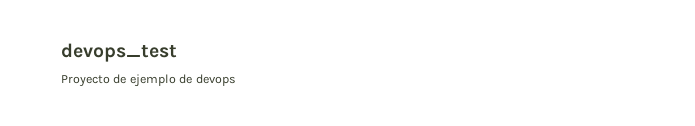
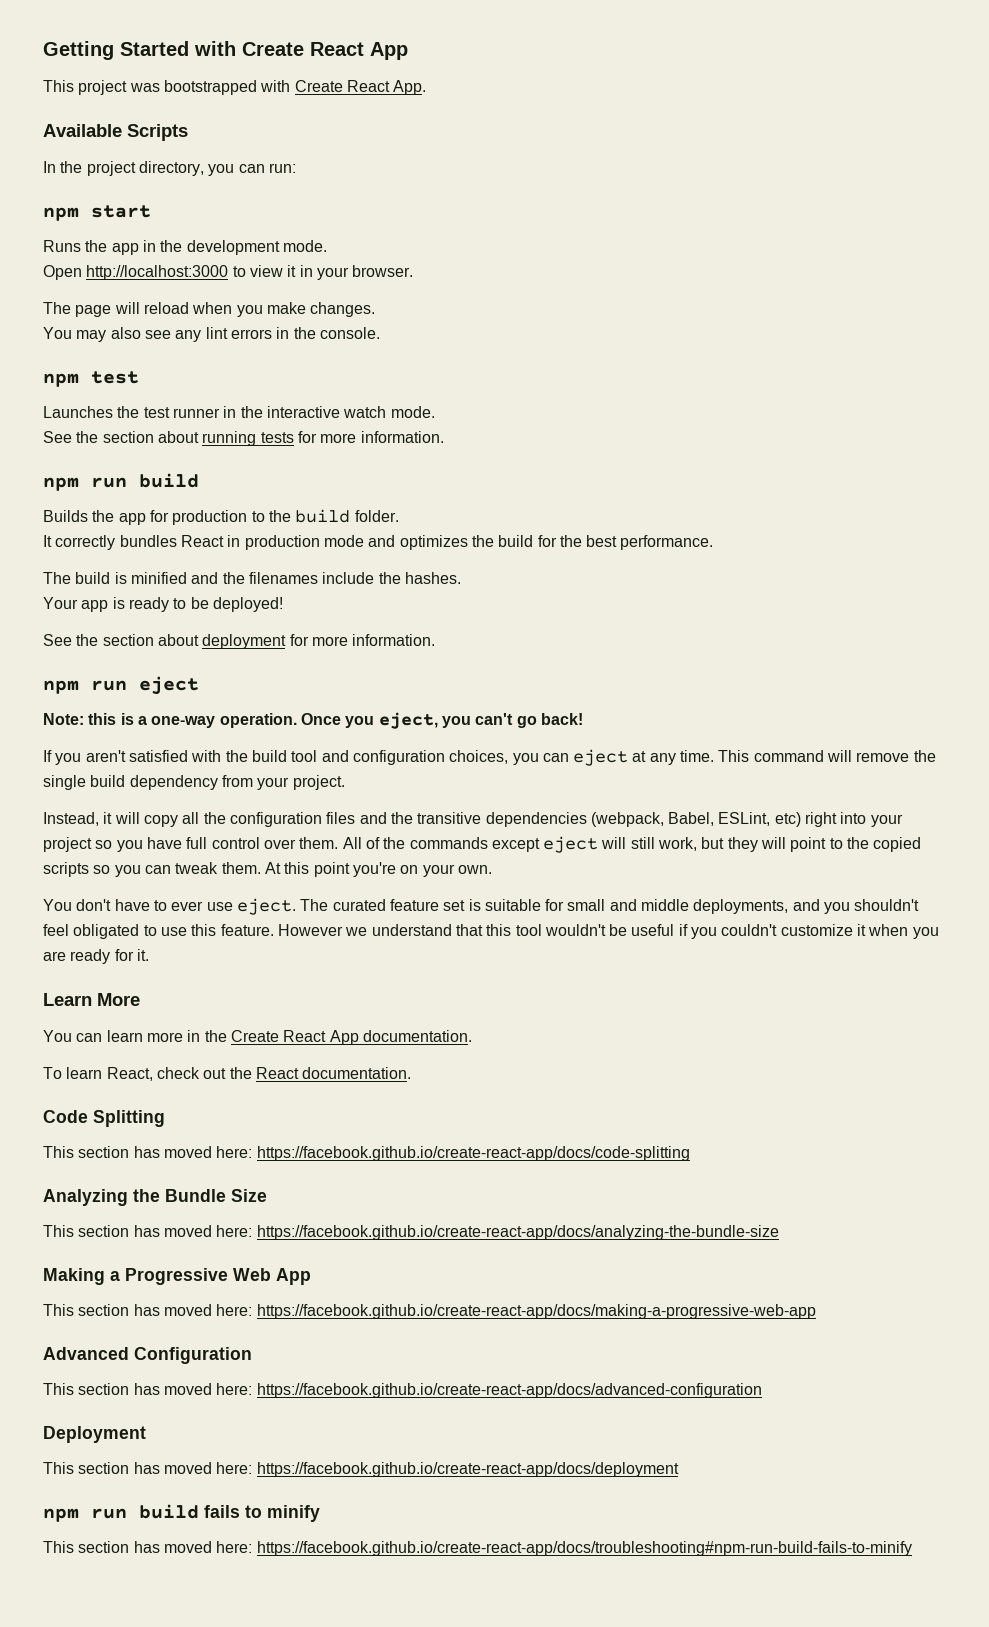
- devops_test
- Proyecto de ejemplo de devops
+ Getting Started with Create React App
+ This project was bootstrapped with Create React App.
+ Available Scripts
+ In the project directory, you can run:
+ npm start
+ Runs the app in the development mode.
+ Open http://localhost:3000 to view it in your browser.
+ The page will reload when you make changes.
+ You may also see any lint errors in the console.
+ npm test
+ Launches the test runner in the interactive watch mode.
+ See the section about running tests for more information.
+ npm run build
+ Builds the app for production to the build folder.
+ It correctly bundles React in production mode and optimizes the build for the best performance.
+ The build is minified and the filenames include the hashes.
+ Your app is ready to be deployed!
+ See the section about deployment for more information.
+ npm run eject
+ Note: this is a one-way operation. Once you eject, you can't go back!
+ If you aren't satisfied with the build tool and configuration choices, you can eject at any time. This command will remove the single build dependency from your project.
+ Instead, it will copy all the configuration files and the transitive dependencies (webpack, Babel, ESLint, etc) right into your project so you have full control over them. All of the commands except eject will still work, but they will point to the copied scripts so you can tweak them. At this point you're on your own.
+ You don't have to ever use eject. The curated feature set is suitable for small and middle deployments, and you shouldn't feel obligated to use this feature. However we understand that this tool wouldn't be useful if you couldn't customize it when you are ready for it.
+ Learn More
+ You can learn more in the Create React App documentation.
+ To learn React, check out the React documentation.
+ Code Splitting
+ This section has moved here: https://facebook.github.io/create-react-app/docs/code-splitting
+ Analyzing the Bundle Size
+ This section has moved here: https://facebook.github.io/create-react-app/docs/analyzing-the-bundle-size
+ Making a Progressive Web App
+ This section has moved here: https://facebook.github.io/create-react-app/docs/making-a-progressive-web-app
+ Advanced Configuration
+ This section has moved here: https://facebook.github.io/create-react-app/docs/advanced-configuration
+ Deployment
+ This section has moved here: https://facebook.github.io/create-react-app/docs/deployment
+ npm run build fails to minify
+ This section has moved here: https://facebook.github.io/create-react-app/docs/troubleshooting#npm-run-build-fails-to-minify

